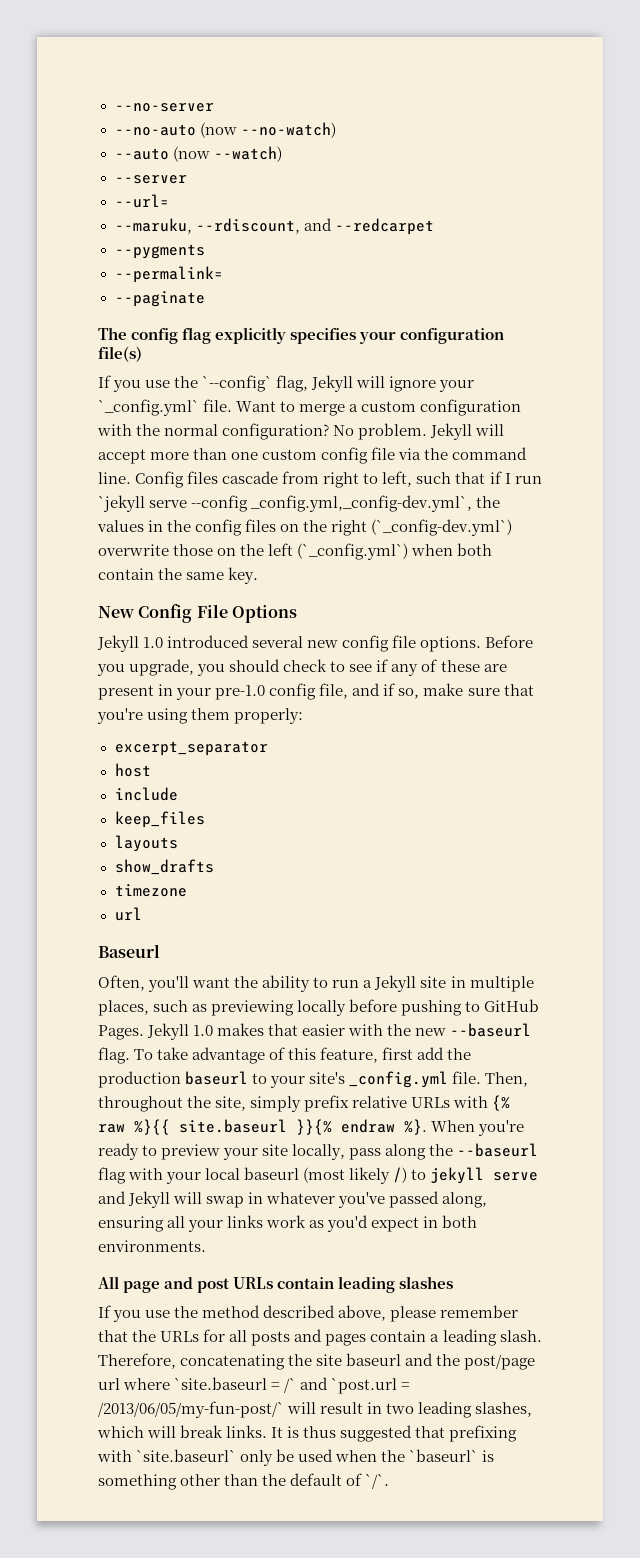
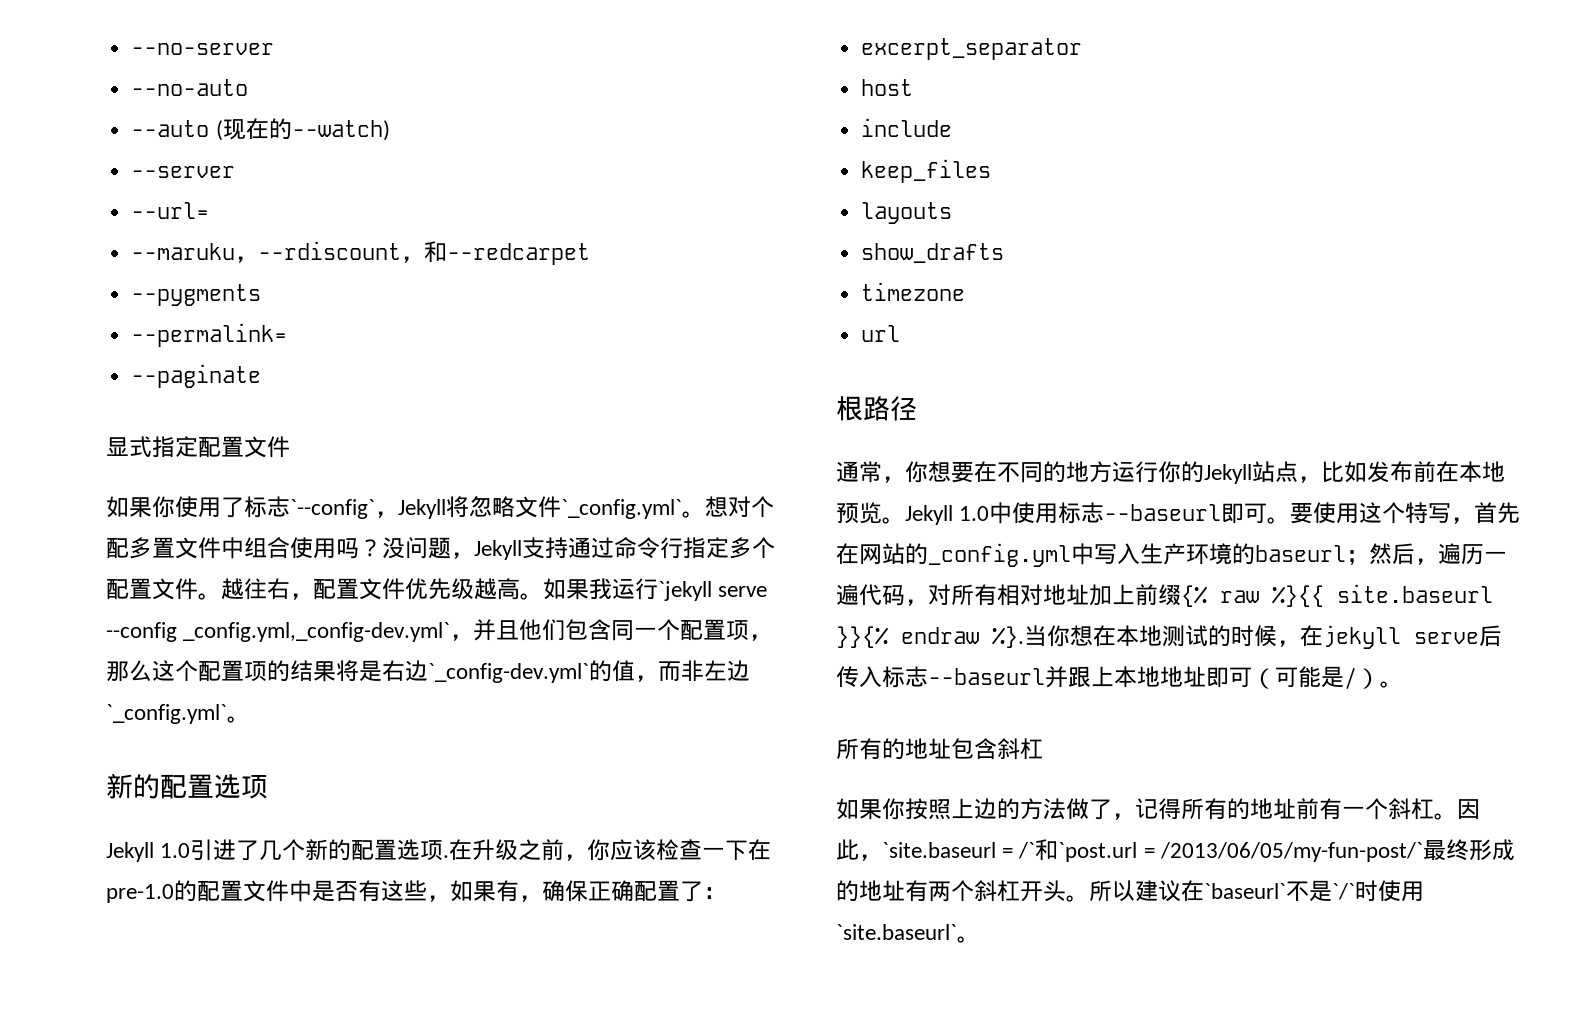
- --no-auto (now --no-watch)
+ --no-auto
- --auto (now --watch)
+ --auto (现在的--watch)
- --maruku, --rdiscount, and --redcarpet
+ --maruku，--rdiscount，和--redcarpet
- The config flag explicitly specifies your configuration file(s)
- If you use the `--config` flag, Jekyll will ignore your `_config.yml` file. Want to merge a custom configuration with the normal configuration? No problem. Jekyll will accept more than one custom config file via the command line. Config files cascade from right to left, such that if I run `jekyll serve --config _config.yml,_config-dev.yml`, the values in the config files on the right (`_config-dev.yml`) overwrite those on the left (`_config.yml`) when both contain the same key.
- New Config File Options
- Jekyll 1.0 introduced several new config file options. Before you upgrade, you should check to see if any of these are present in your pre-1.0 config file, and if so, make sure that you're using them properly:
+ 显式指定配置文件
+ 如果你使用了标志`--config`，Jekyll将忽略文件`_config.yml`。想对个配多置文件中组合使用吗？没问题，Jekyll支持通过命令行指定多个配置文件。越往右，配置文件优先级越高。如果我运行`jekyll serve --config _config.yml,_config-dev.yml`，并且他们包含同一个配置项，那么这个配置项的结果将是右边`_config-dev.yml`的值，而非左边`_config.yml`。
+ 新的配置选项
+ Jekyll 1.0引进了几个新的配置选项.在升级之前，你应该检查一下在pre-1.0的配置文件中是否有这些，如果有，确保正确配置了：
- Baseurl
- Often, you'll want the ability to run a Jekyll site in multiple places, such as previewing locally before pushing to GitHub Pages. Jekyll 1.0 makes that easier with the new --baseurl flag. To take advantage of this feature, first add the production baseurl to your site's _config.yml file. Then, throughout the site, simply prefix relative URLs with {% raw %}{{ site.baseurl }}{% endraw %}.
+ 根路径
+ 通常，你想要在不同的地方运行你的Jekyll站点，比如发布前在本地预览。Jekyll 1.0中使用标志--baseurl即可。要使用这个特写，首先在网站的_config.yml中写入生产环境的baseurl；然后，遍历一遍代码，对所有相对地址加上前缀{% raw %}{{ site.baseurl }}{% endraw %}.
- When you're ready to preview your site locally, pass along the --baseurl flag with your local baseurl (most likely /) to jekyll serve and Jekyll will swap in whatever you've passed along, ensuring all your links work as you'd expect in both environments.
- All page and post URLs contain leading slashes
- If you use the method described above, please remember that the URLs for all posts and pages contain a leading slash. Therefore, concatenating the site baseurl and the post/page url where `site.baseurl = /` and `post.url = /2013/06/05/my-fun-post/` will result in two leading slashes, which will break links. It is thus suggested that prefixing with `site.baseurl` only be used when the `baseurl` is something other than the default of `/`.
+ 当你想在本地测试的时候，在jekyll serve后传入标志--baseurl并跟上本地地址即可（可能是/）。
+ 所有的地址包含斜杠
+ 如果你按照上边的方法做了，记得所有的地址前有一个斜杠。因此，`site.baseurl = /`和`post.url = /2013/06/05/my-fun-post/`最终形成的地址有两个斜杠开头。所以建议在`baseurl`不是`/`时使用`site.baseurl`。

